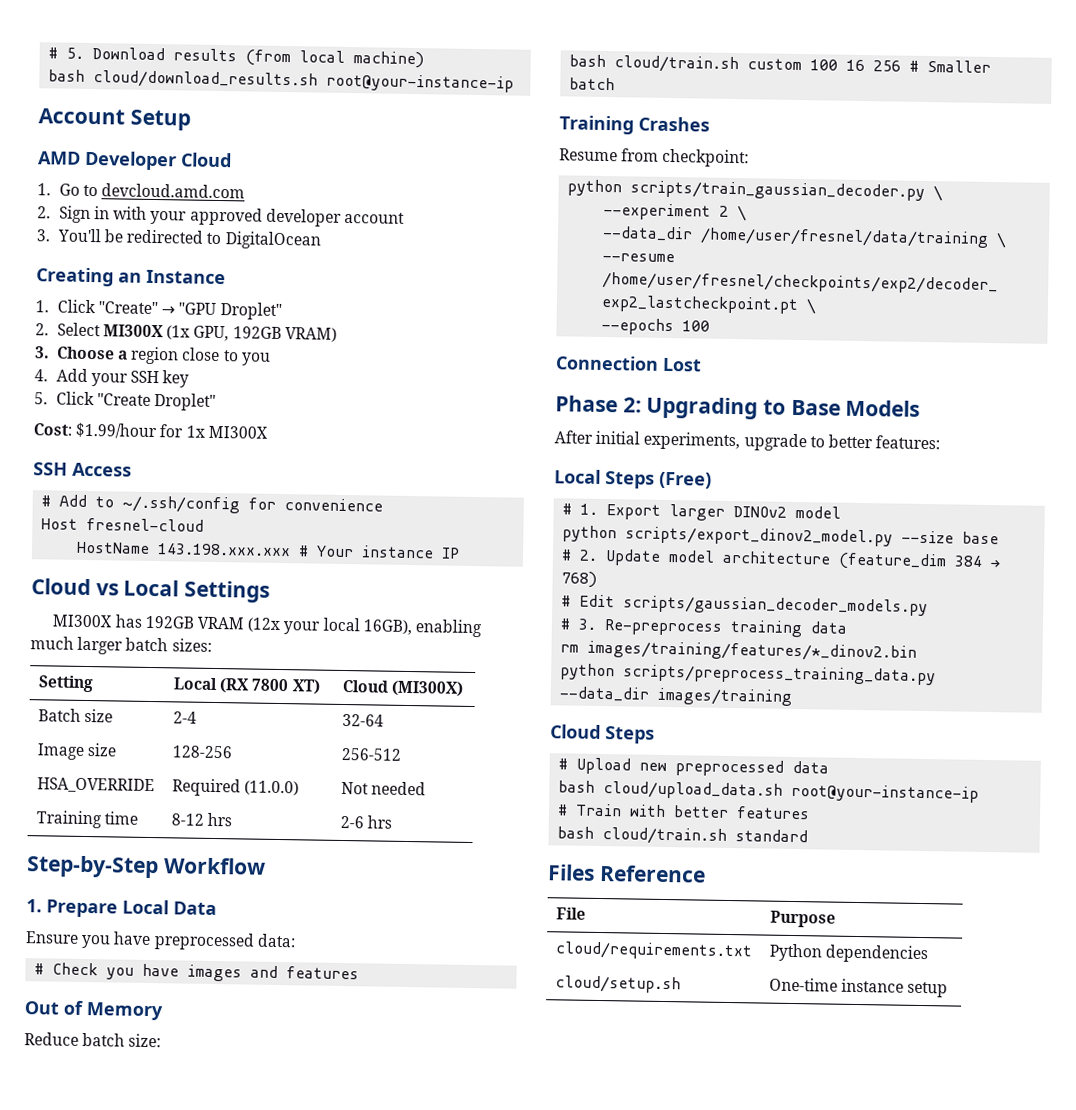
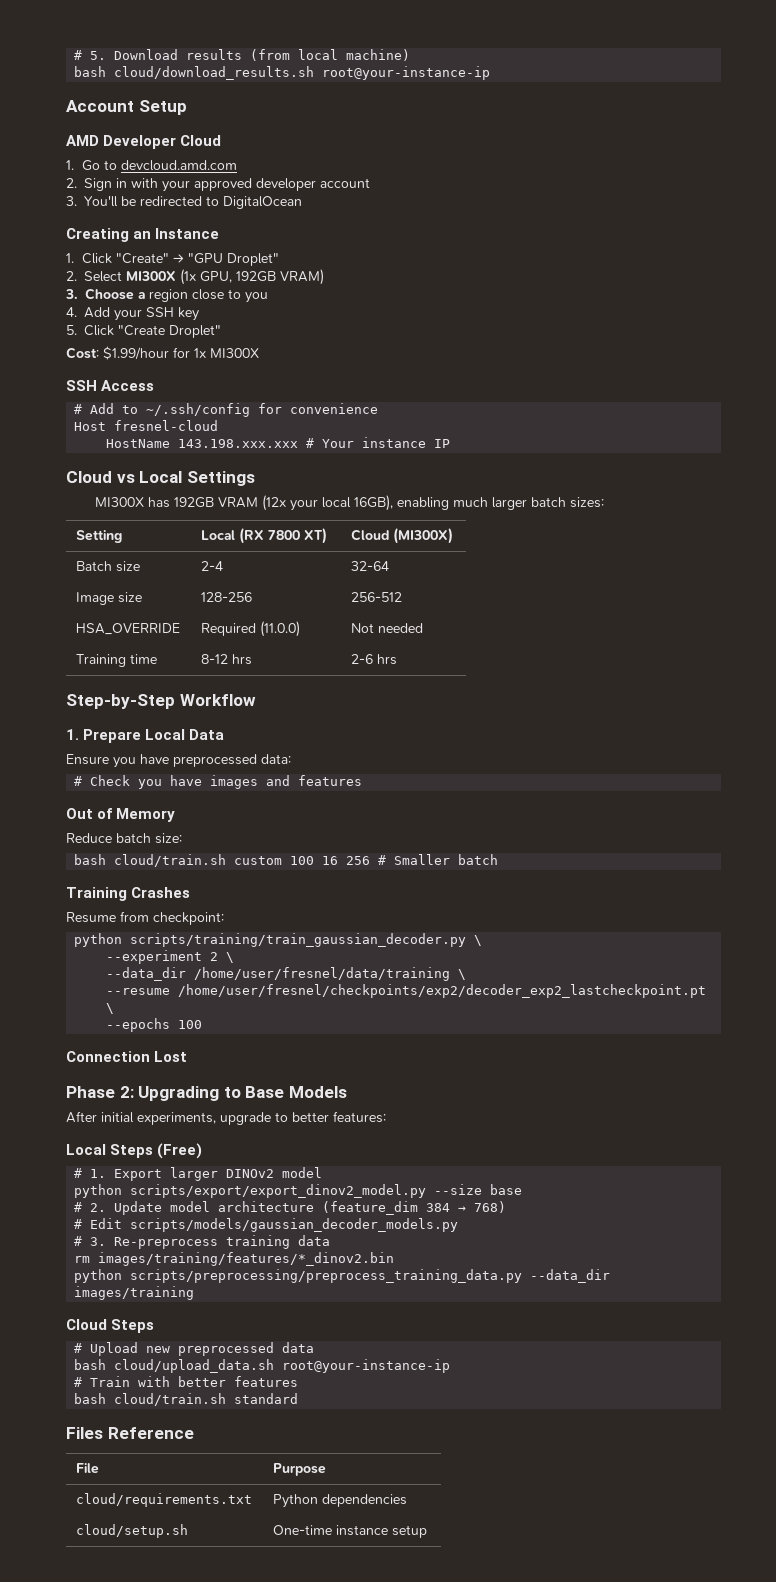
- python scripts/train_gaussian_decoder.py \
+ python scripts/training/train_gaussian_decoder.py \
- python scripts/export_dinov2_model.py --size base
+ python scripts/export/export_dinov2_model.py --size base
- # Edit scripts/gaussian_decoder_models.py
+ # Edit scripts/models/gaussian_decoder_models.py
- python scripts/preprocess_training_data.py --data_dir images/training
+ python scripts/preprocessing/preprocess_training_data.py --data_dir images/training

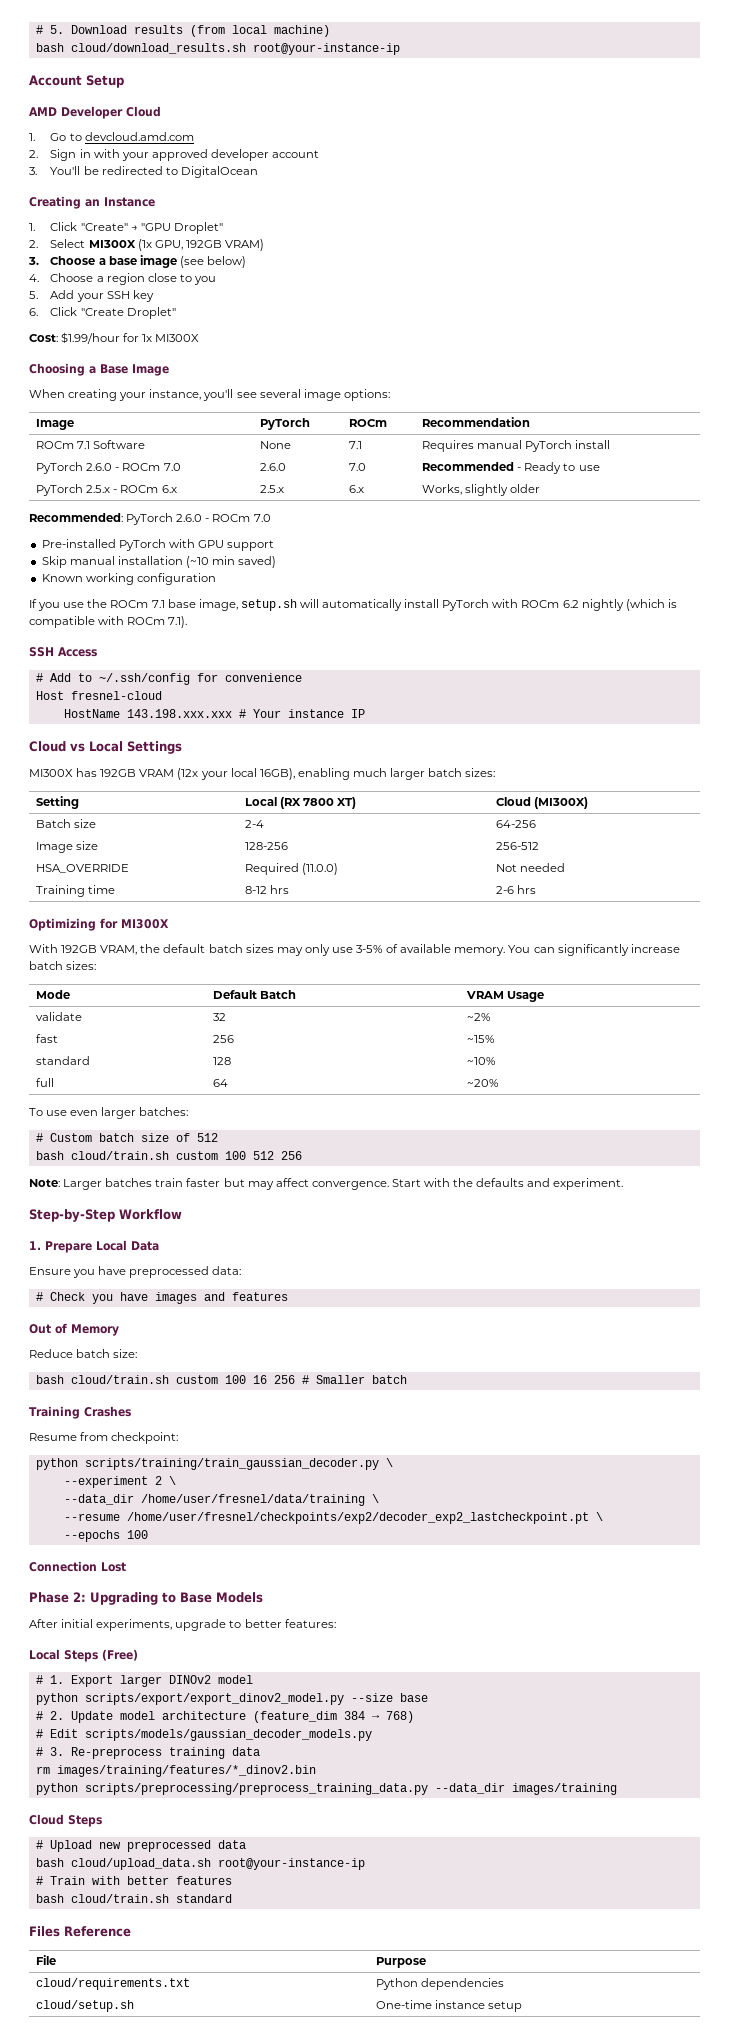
- 3. Choose a region close to you
+ 3. Choose a base image (see below)
+ 4. Choose a region close to you
- 4. Add your SSH key
+ 5. Add your SSH key
- 5. Click "Create Droplet"
+ 6. Click "Create Droplet"
+ Choosing a Base Image
+ When creating your instance, you'll see several image options:
+ Image | PyTorch | ROCm | Recommendation
+ ROCm 7.1 Software | None | 7.1 | Requires manual PyTorch install
+ PyTorch 2.6.0 - ROCm 7.0 | 2.6.0 | 7.0 | Recommended - Ready to use
+ PyTorch 2.5.x - ROCm 6.x | 2.5.x | 6.x | Works, slightly older
+ Recommended: PyTorch 2.6.0 - ROCm 7.0
+ Pre-installed PyTorch with GPU support
+ Skip manual installation (~10 min saved)
+ Known working configuration
+ If you use the ROCm 7.1 base image, setup.sh will automatically install PyTorch with ROCm 6.2 nightly (which is compatible with ROCm 7.1).
- Batch size | 2-4 | 32-64
+ Batch size | 2-4 | 64-256
+ Optimizing for MI300X
+ With 192GB VRAM, the default batch sizes may only use 3-5% of available memory. You can significantly increase batch sizes:
+ Mode | Default Batch | VRAM Usage
+ validate | 32 | ~2%
+ fast | 256 | ~15%
+ standard | 128 | ~10%
+ full | 64 | ~20%
+ To use even larger batches:
+ # Custom batch size of 512
+ bash cloud/train.sh custom 100 512 256
+ Note: Larger batches train faster but may affect convergence. Start with the defaults and experiment.

